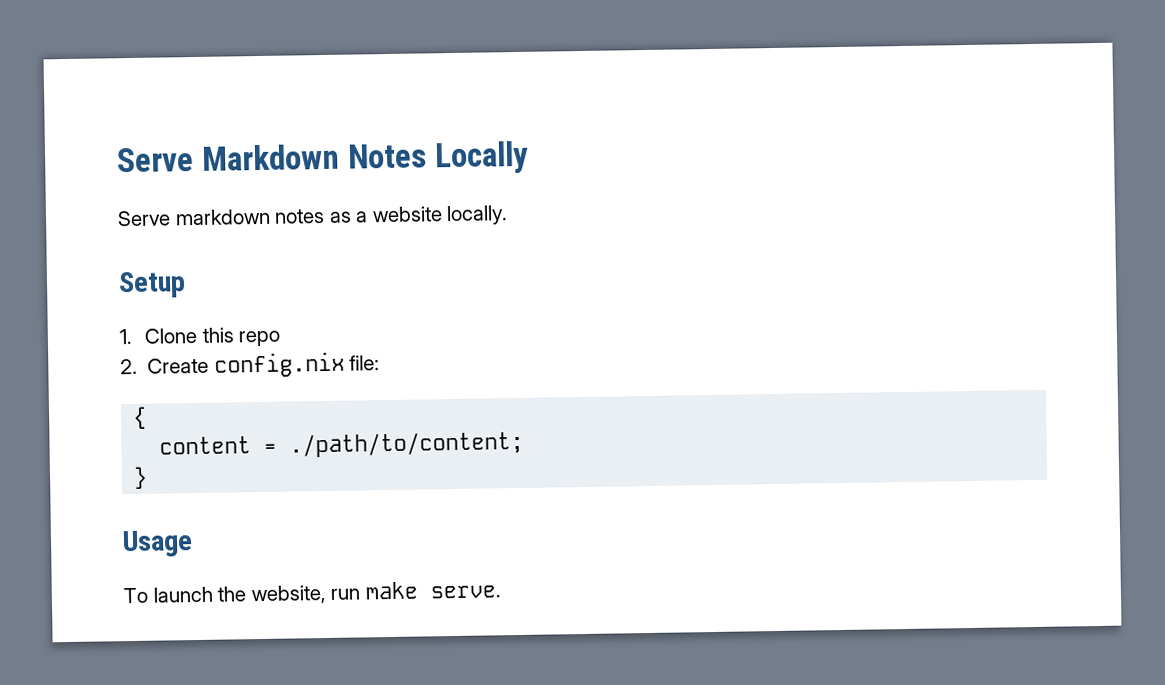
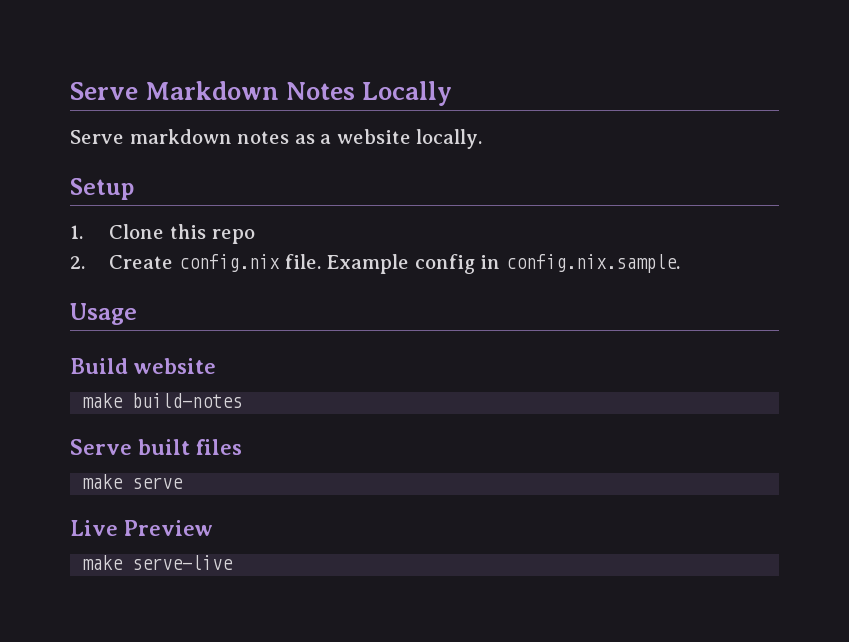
- 2. Create config.nix file:
- {
- content = ./path/to/content;
- }
+ 2. Create config.nix file. Example config in config.nix.sample.
  Usage
- To launch the website, run make serve.
+ Build website
+ make build-notes
+ Serve built files
+ make serve
+ Live Preview
+ make serve-live

